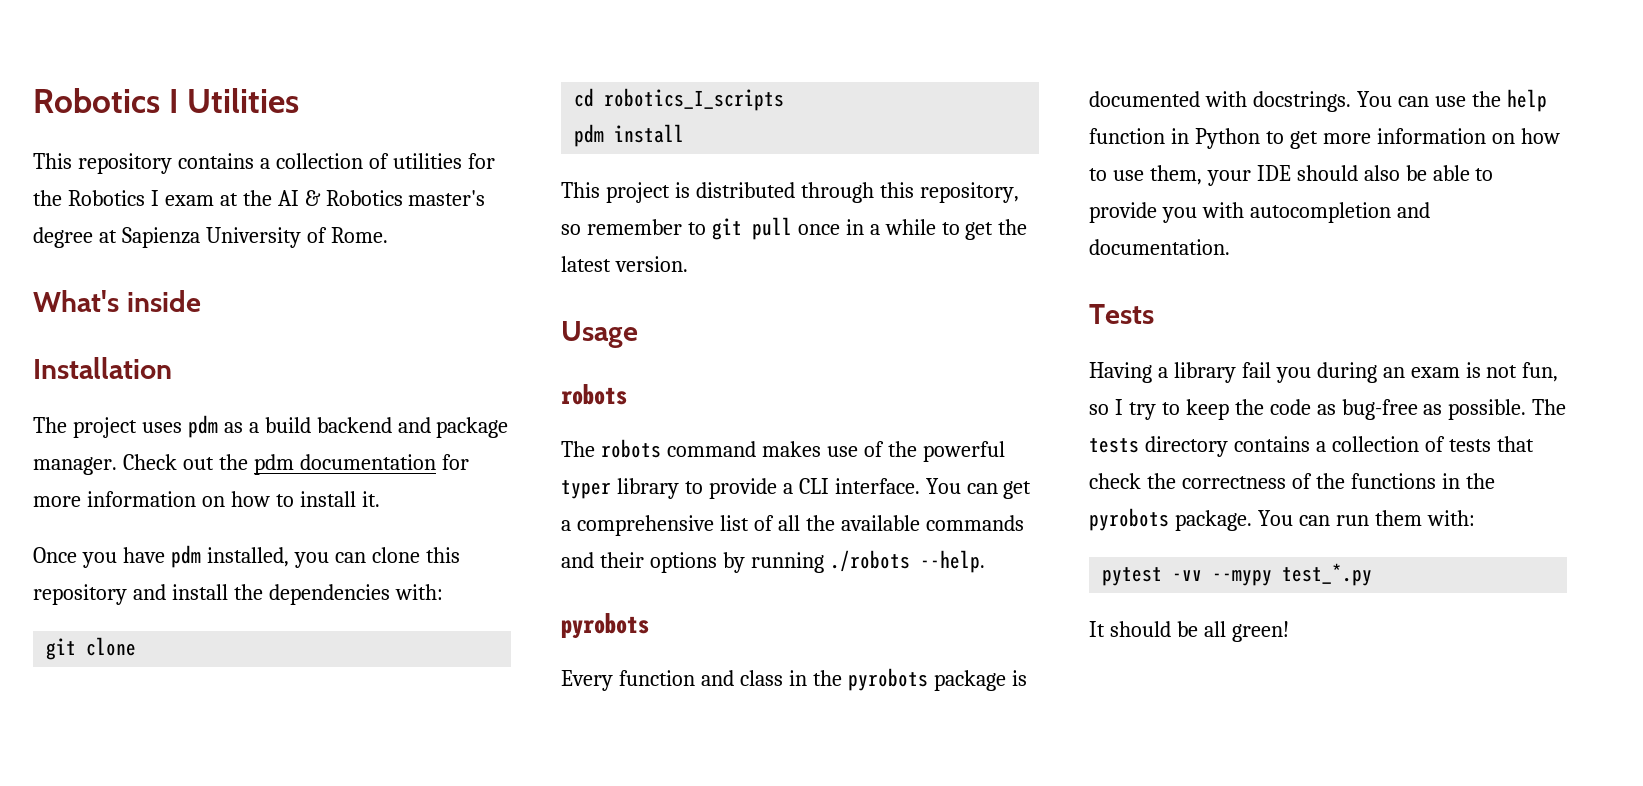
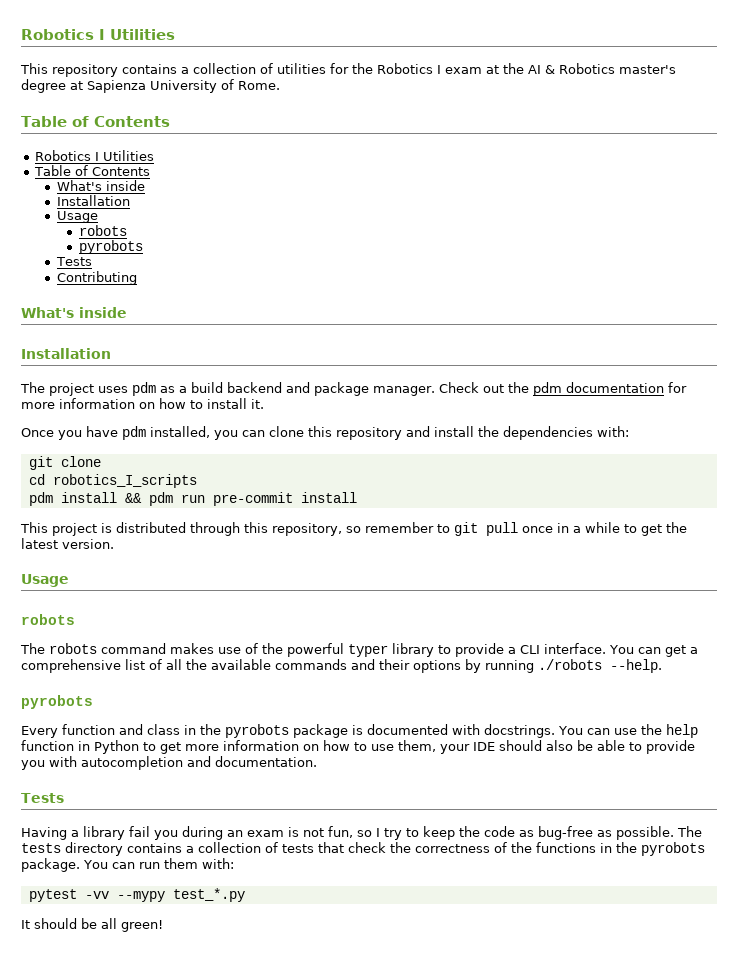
  This repository contains a collection of utilities for the Robotics I exam at the AI & Robotics master's degree at Sapienza University of Rome.
+ Table of Contents
+ Robotics I Utilities
+ Table of Contents
+ What's inside
+ Installation
+ Usage
+ robots
+ pyrobots
+ Tests
+ Contributing
- pdm install
+ pdm install && pdm run pre-commit install

